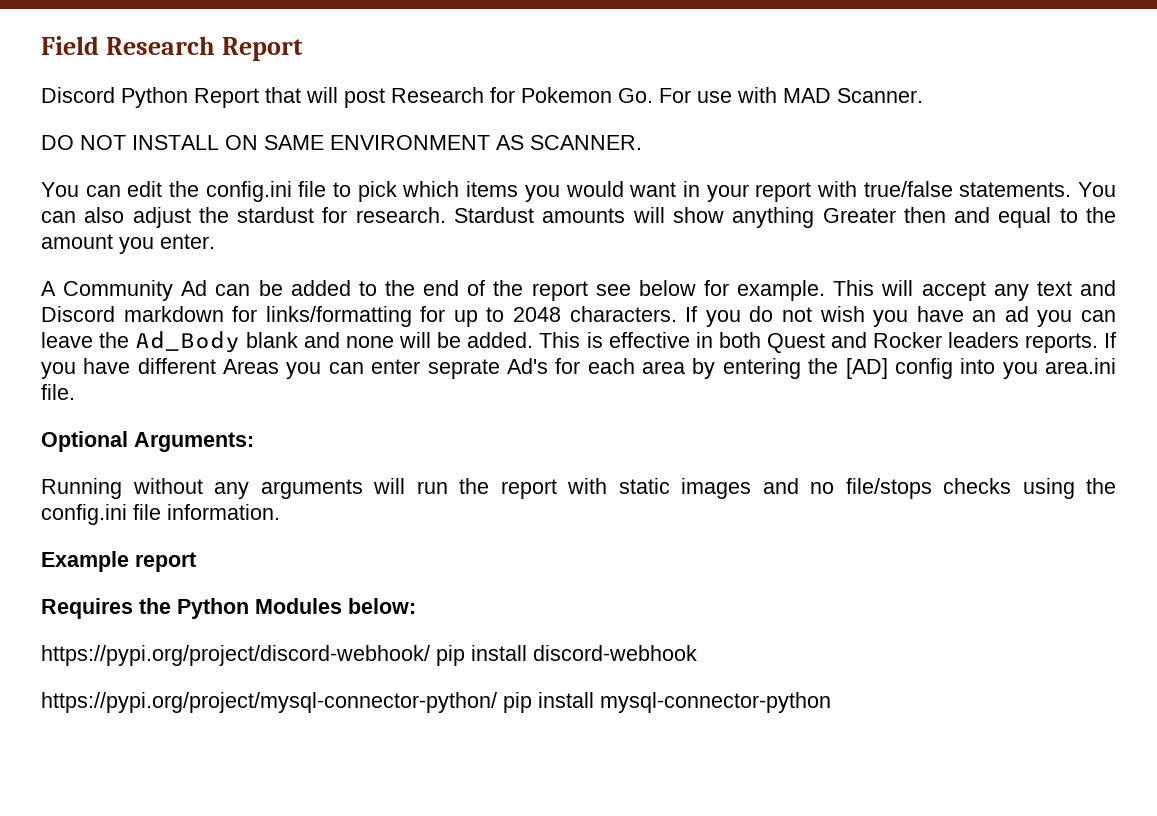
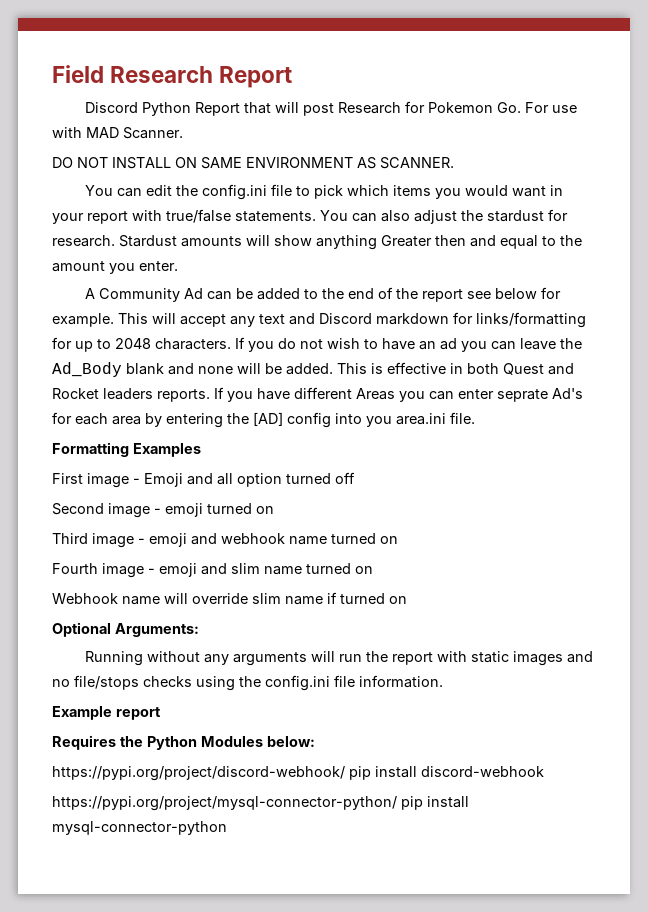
- If you do not wish you have an ad you can leave the Ad_Body blank and none will be added.
+ If you do not wish to have an ad you can leave the Ad_Body blank and none will be added.
- This is effective in both Quest and Rocker leaders reports.
+ This is effective in both Quest and Rocket leaders reports.
+ Formatting Examples
+ First image - Emoji and all option turned off
+ Second image - emoji turned on
+ Third image - emoji and webhook name turned on
+ Fourth image - emoji and slim name turned on
+ Webhook name will override slim name if turned on

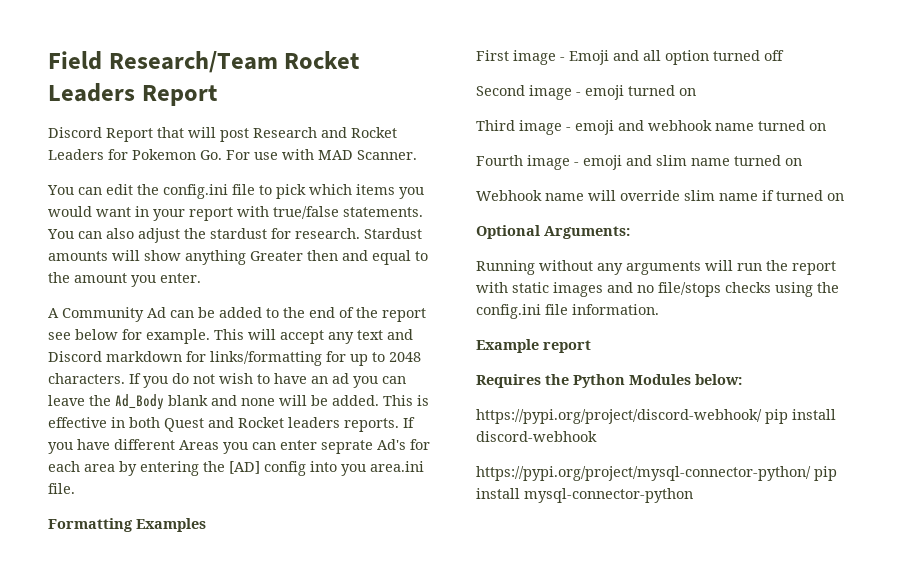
- Field Research Report
+ Field Research/Team Rocket Leaders Report
- Discord Python Report that will post Research for Pokemon Go. For use with MAD Scanner.
+ Discord Report that will post Research and Rocket Leaders for Pokemon Go. For use with MAD Scanner.
- DO NOT INSTALL ON SAME ENVIRONMENT AS SCANNER.

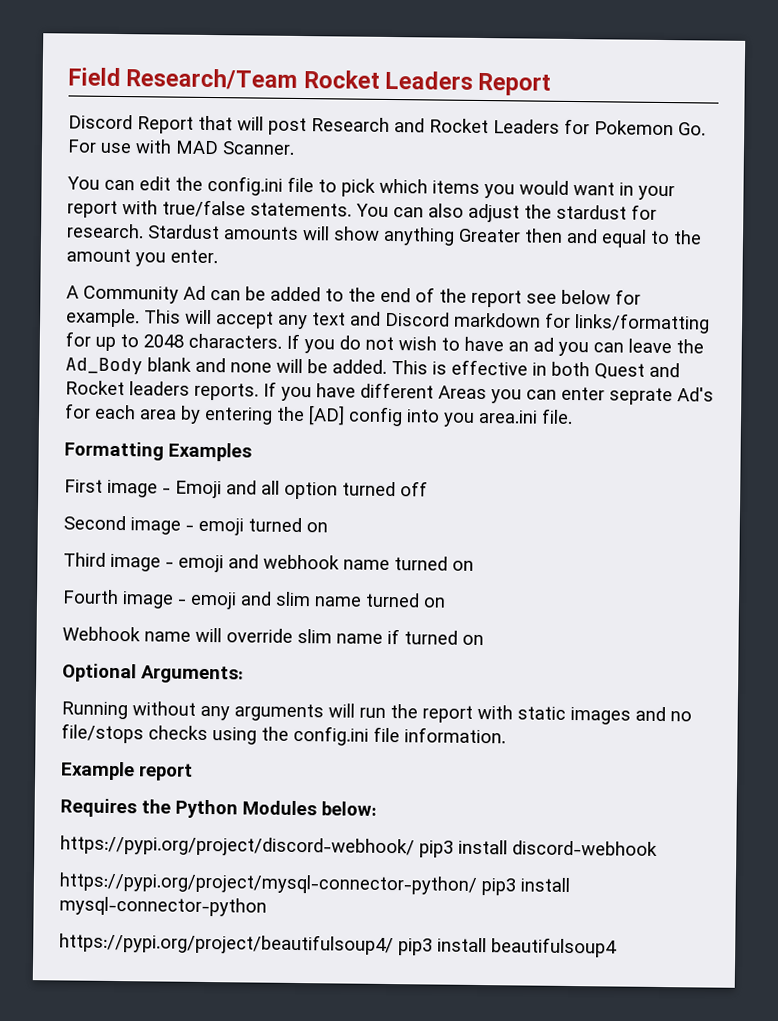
- https://pypi.org/project/discord-webhook/ pip install discord-webhook
+ https://pypi.org/project/discord-webhook/ pip3 install discord-webhook
- https://pypi.org/project/mysql-connector-python/ pip install mysql-connector-python
+ https://pypi.org/project/mysql-connector-python/ pip3 install mysql-connector-python
+ https://pypi.org/project/beautifulsoup4/ pip3 install beautifulsoup4

